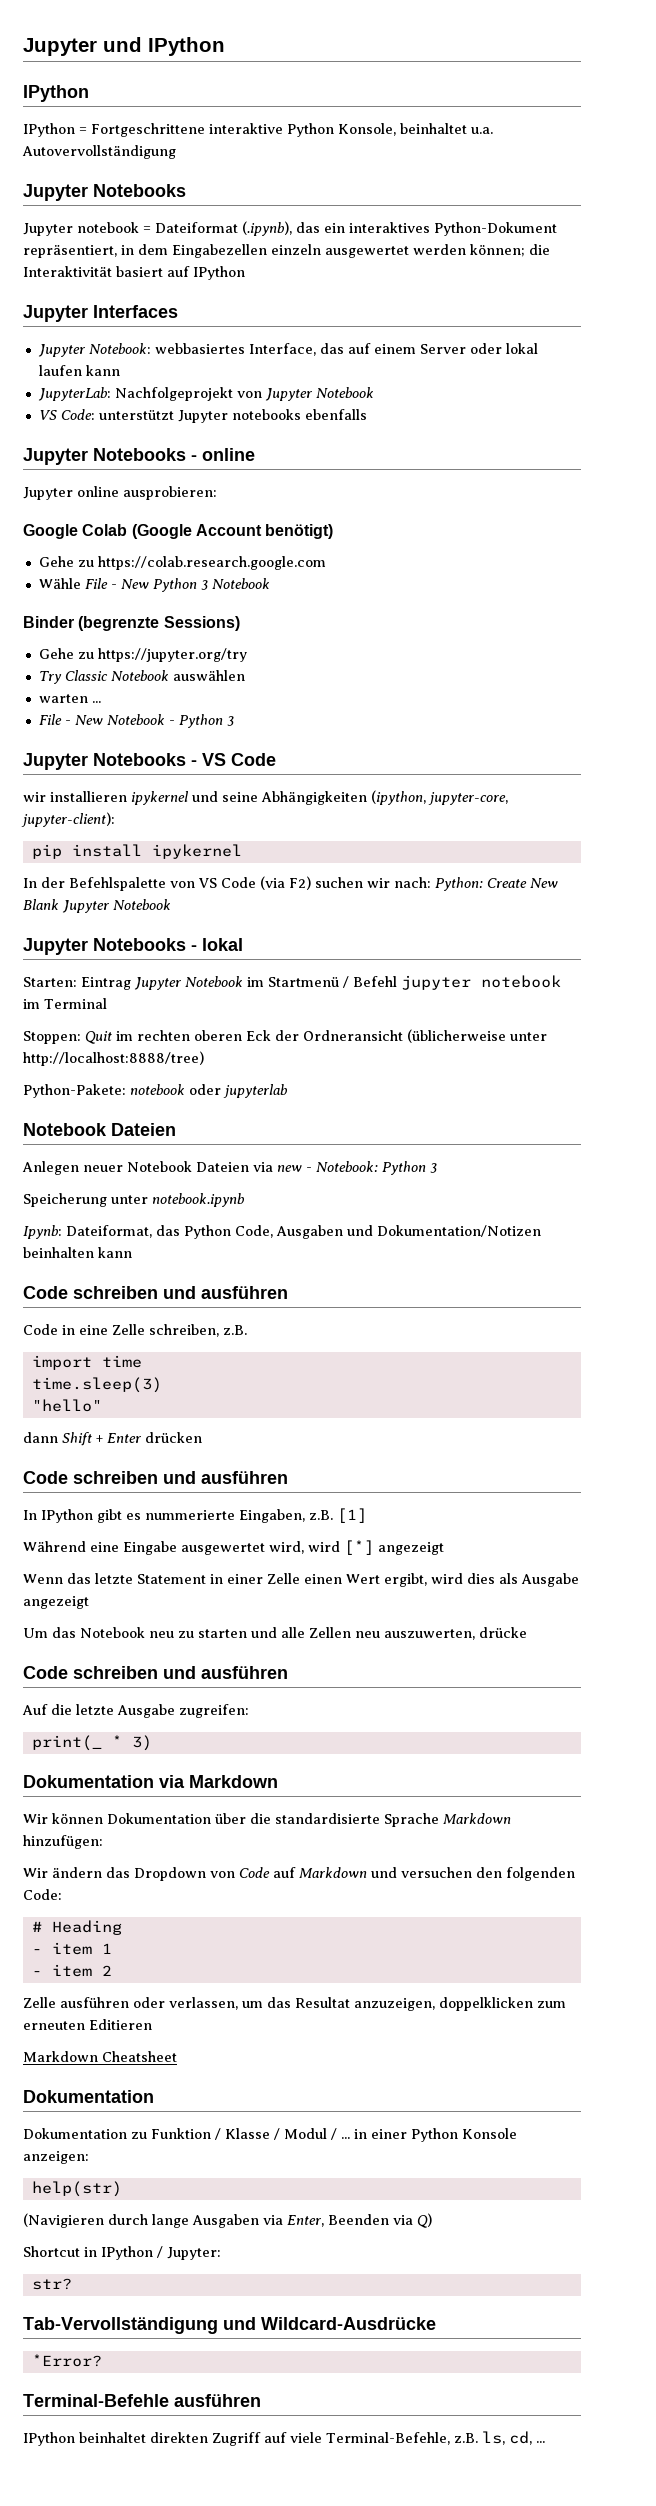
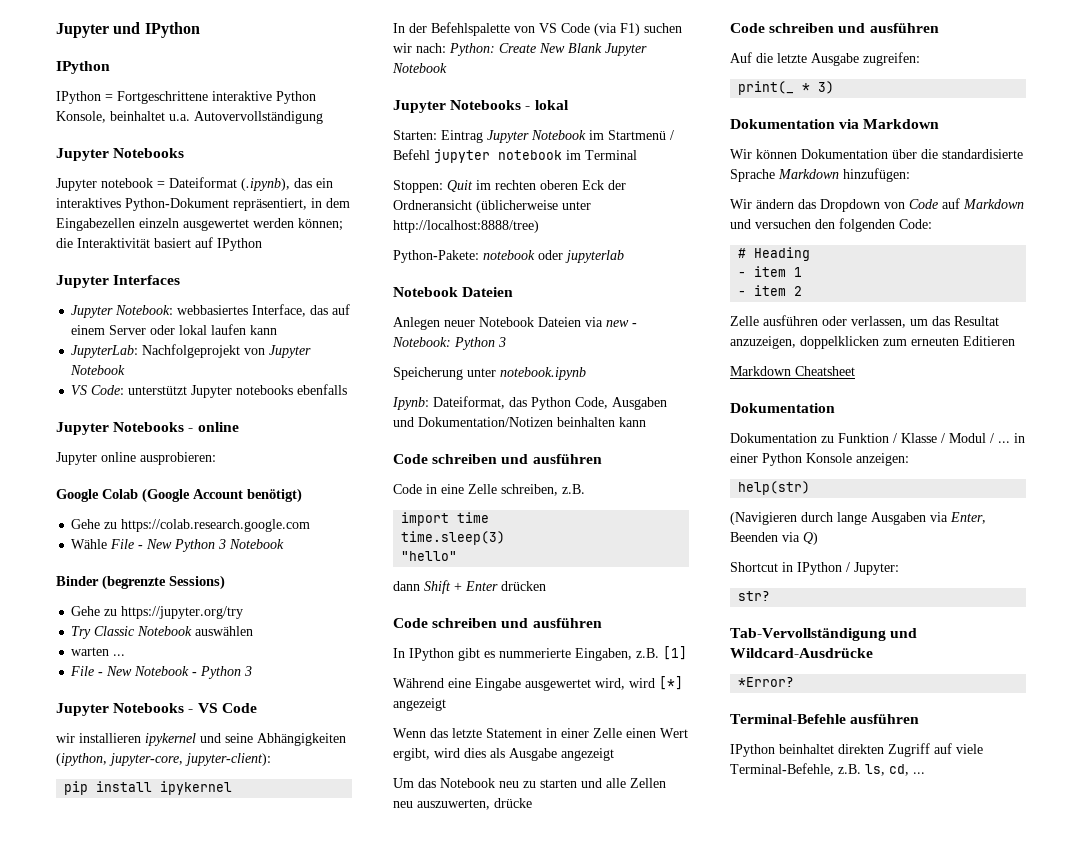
- In der Befehlspalette von VS Code (via F2) suchen wir nach: Python: Create New Blank Jupyter Notebook
+ In der Befehlspalette von VS Code (via F1) suchen wir nach: Python: Create New Blank Jupyter Notebook

